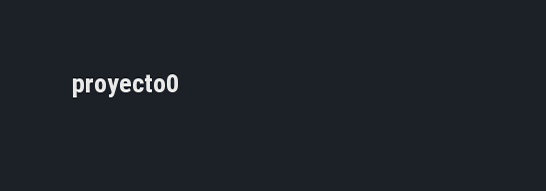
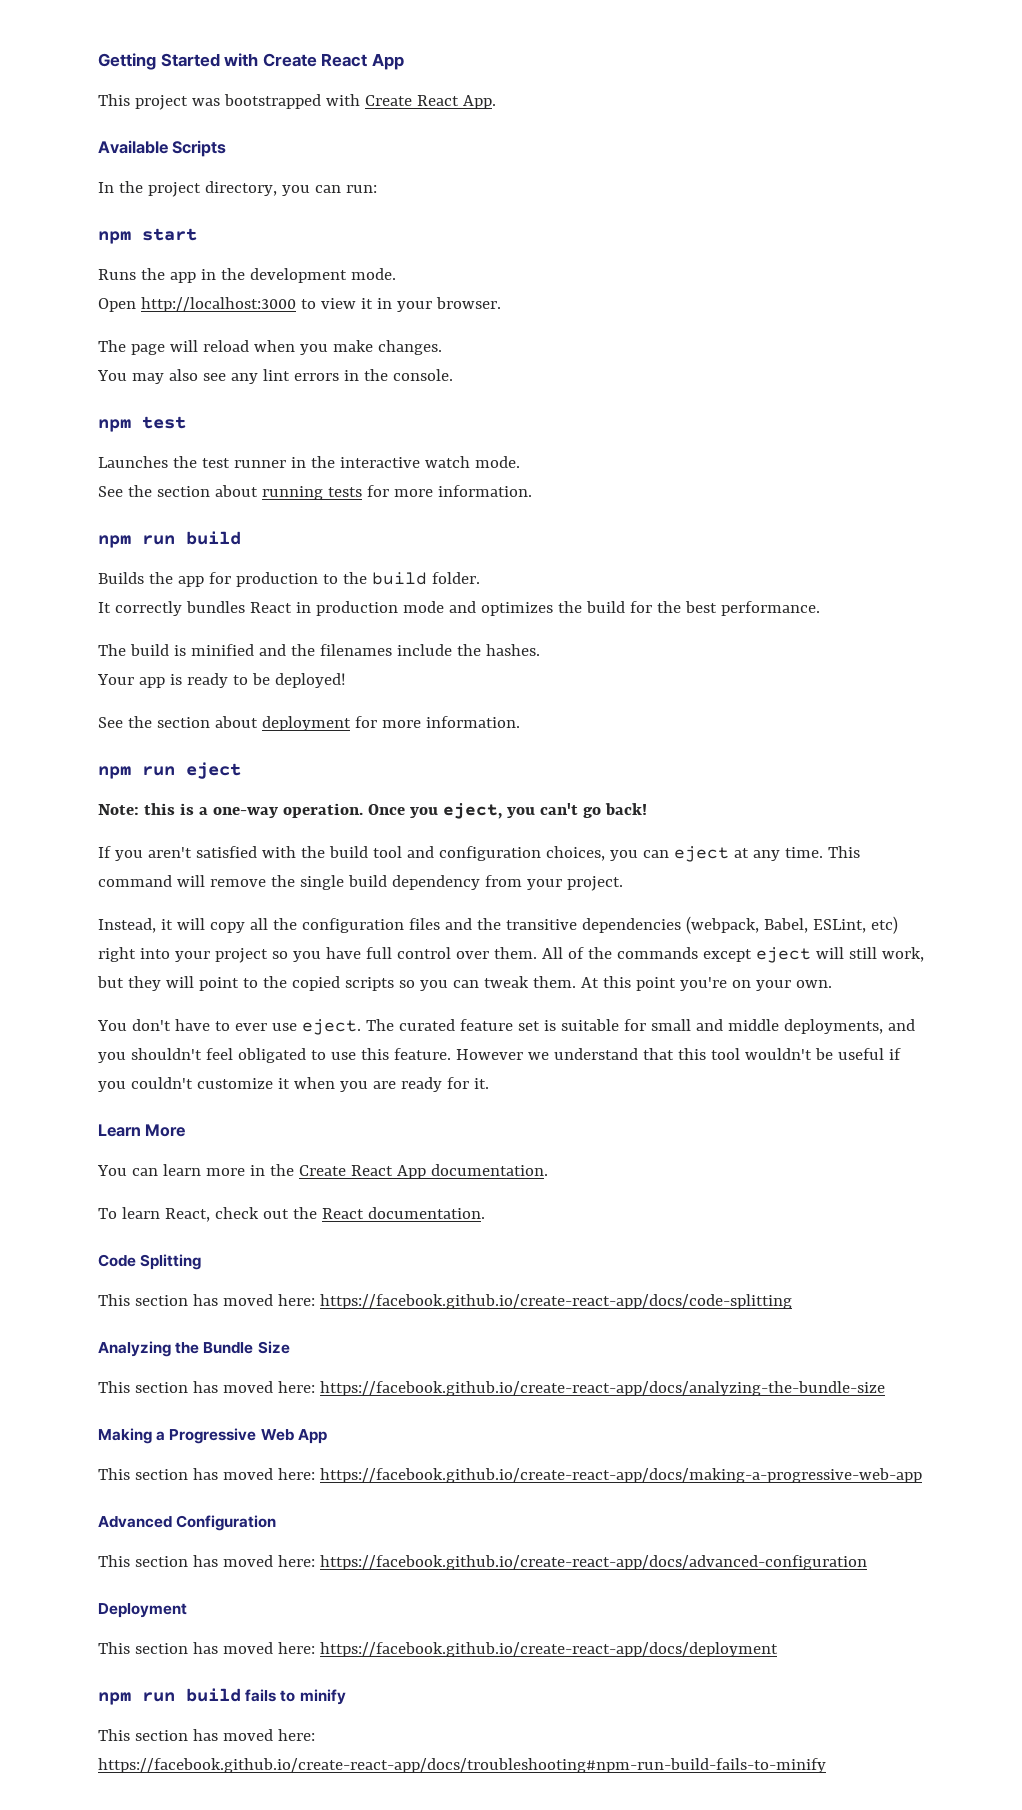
- proyecto0
+ Getting Started with Create React App
+ This project was bootstrapped with Create React App.
+ Available Scripts
+ In the project directory, you can run:
+ npm start
+ Runs the app in the development mode.
+ Open http://localhost:3000 to view it in your browser.
+ The page will reload when you make changes.
+ You may also see any lint errors in the console.
+ npm test
+ Launches the test runner in the interactive watch mode.
+ See the section about running tests for more information.
+ npm run build
+ Builds the app for production to the build folder.
+ It correctly bundles React in production mode and optimizes the build for the best performance.
+ The build is minified and the filenames include the hashes.
+ Your app is ready to be deployed!
+ See the section about deployment for more information.
+ npm run eject
+ Note: this is a one-way operation. Once you eject, you can't go back!
+ If you aren't satisfied with the build tool and configuration choices, you can eject at any time. This command will remove the single build dependency from your project.
+ Instead, it will copy all the configuration files and the transitive dependencies (webpack, Babel, ESLint, etc) right into your project so you have full control over them. All of the commands except eject will still work, but they will point to the copied scripts so you can tweak them. At this point you're on your own.
+ You don't have to ever use eject. The curated feature set is suitable for small and middle deployments, and you shouldn't feel obligated to use this feature. However we understand that this tool wouldn't be useful if you couldn't customize it when you are ready for it.
+ Learn More
+ You can learn more in the Create React App documentation.
+ To learn React, check out the React documentation.
+ Code Splitting
+ This section has moved here: https://facebook.github.io/create-react-app/docs/code-splitting
+ Analyzing the Bundle Size
+ This section has moved here: https://facebook.github.io/create-react-app/docs/analyzing-the-bundle-size
+ Making a Progressive Web App
+ This section has moved here: https://facebook.github.io/create-react-app/docs/making-a-progressive-web-app
+ Advanced Configuration
+ This section has moved here: https://facebook.github.io/create-react-app/docs/advanced-configuration
+ Deployment
+ This section has moved here: https://facebook.github.io/create-react-app/docs/deployment
+ npm run build fails to minify
+ This section has moved here: https://facebook.github.io/create-react-app/docs/troubleshooting#npm-run-build-fails-to-minify

